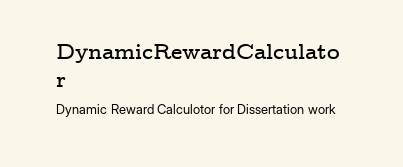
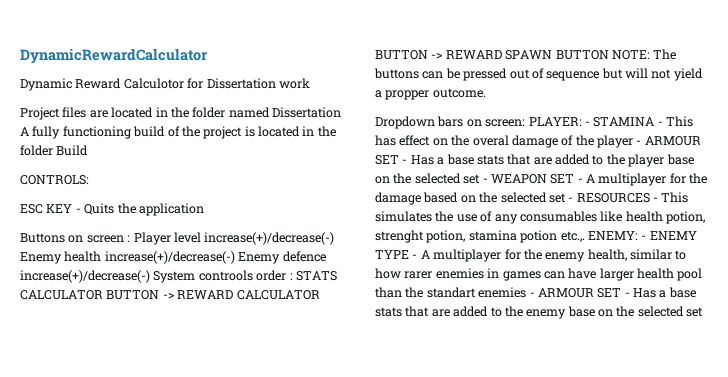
+ Project files are located in the folder named Dissertation A fully functioning build of the project is located in the folder Build
+ CONTROLS:
+ ESC KEY - Quits the application
+ Buttons on screen : Player level increase(+)/decrease(-) Enemy health increase(+)/decrease(-) Enemy defence increase(+)/decrease(-) System controols order : STATS CALCULATOR BUTTON -> REWARD CALCULATOR BUTTON -> REWARD SPAWN BUTTON NOTE: The buttons can be pressed out of sequence but will not yield a propper outcome.
+ Dropdown bars on screen: PLAYER: - STAMINA - This has effect on the overal damage of the player - ARMOUR SET - Has a base stats that are added to the player base on the selected set - WEAPON SET - A multiplayer for the damage based on the selected set - RESOURCES - This simulates the use of any consumables like health potion, strenght potion, stamina potion etc.,. ENEMY: - ENEMY TYPE - A multiplayer for the enemy health, similar to how rarer enemies in games can have larger health pool than the standart enemies - ARMOUR SET - Has a base stats that are added to the enemy base on the selected set

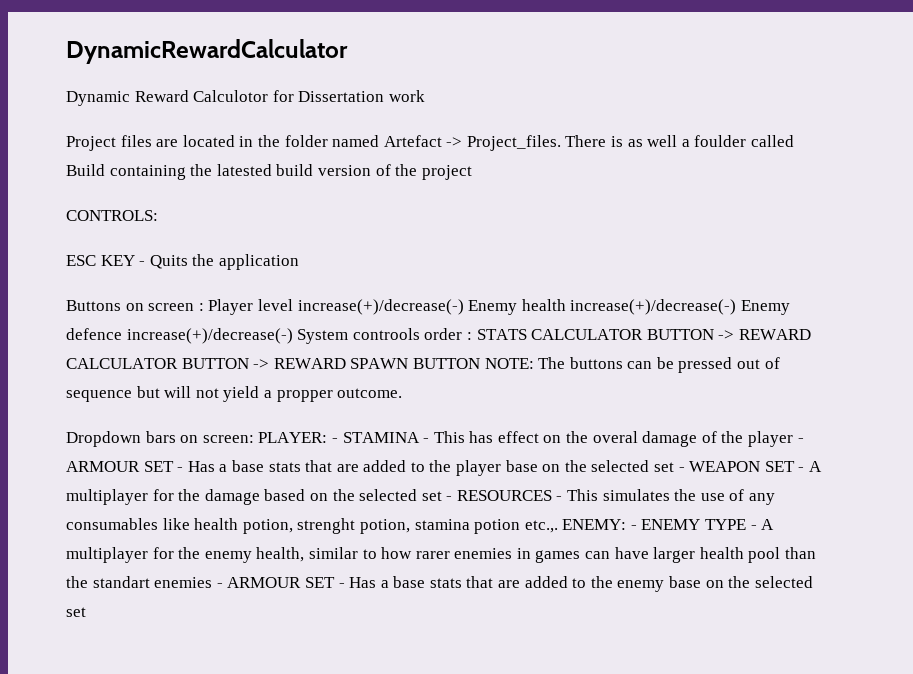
- Project files are located in the folder named Dissertation A fully functioning build of the project is located in the folder Build
+ Project files are located in the folder named Artefact -> Project_files. There is as well a foulder called Build containing the latested build version of the project

